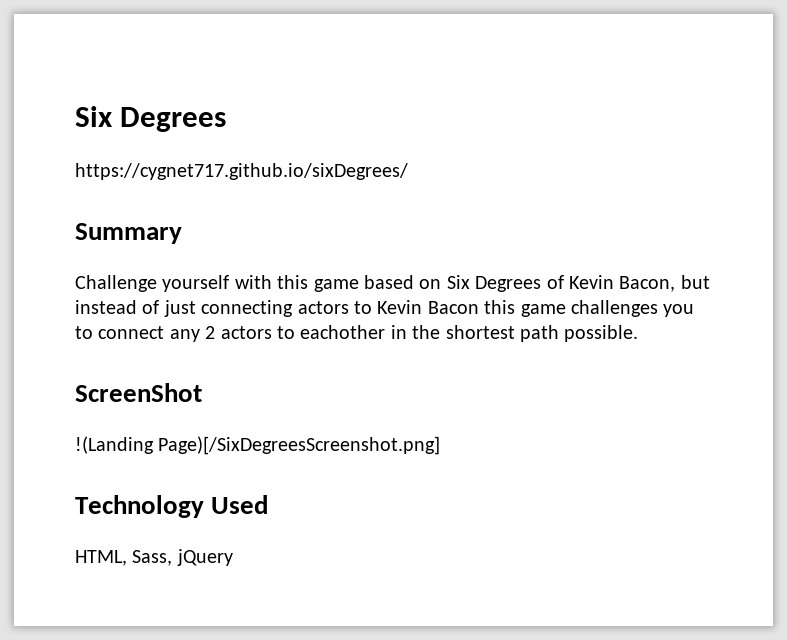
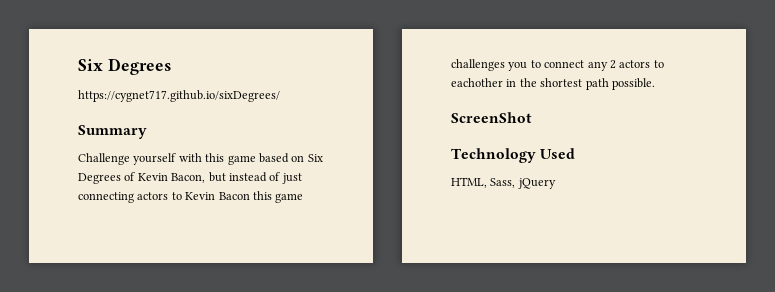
- !(Landing Page)[/SixDegreesScreenshot.png]

